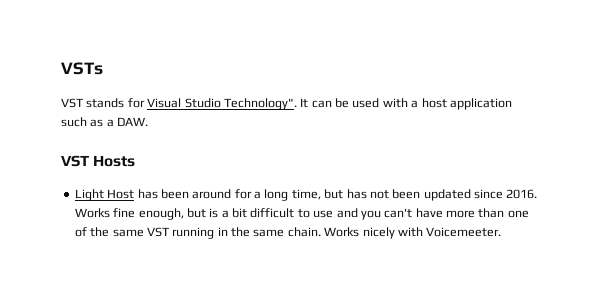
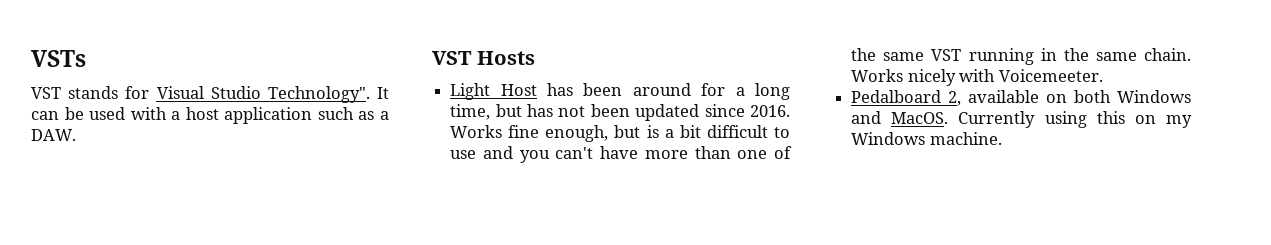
+ Pedalboard 2, available on both Windows and MacOS. Currently using this on my Windows machine.

